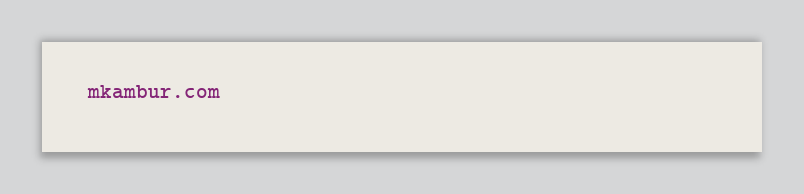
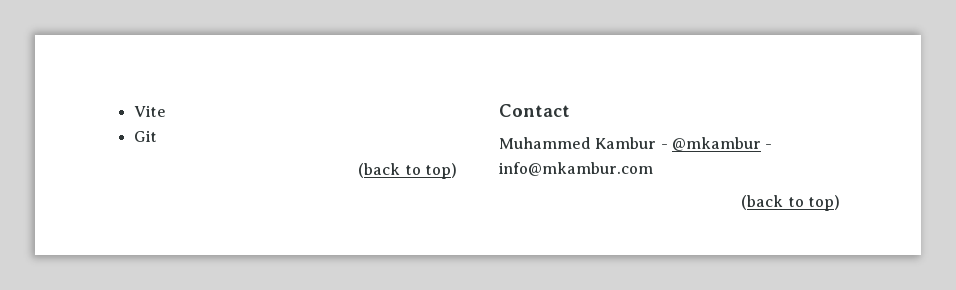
- mkambur.com
+ Vite
+ Git
+ (back to top)
+ Contact
+ Muhammed Kambur - @mkambur - info@mkambur.com
+ (back to top)

